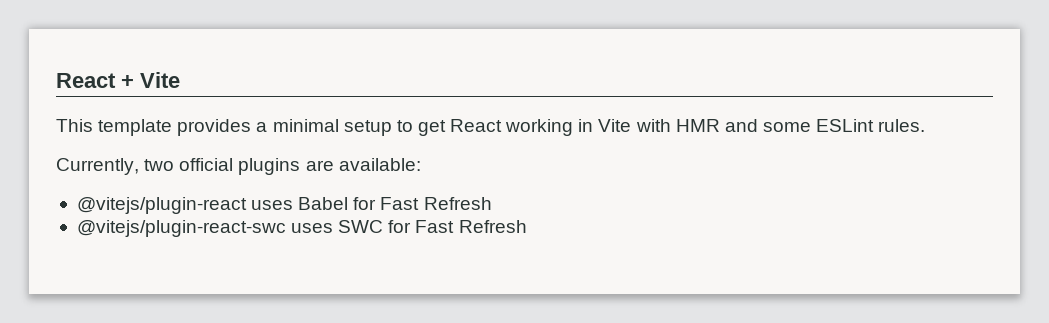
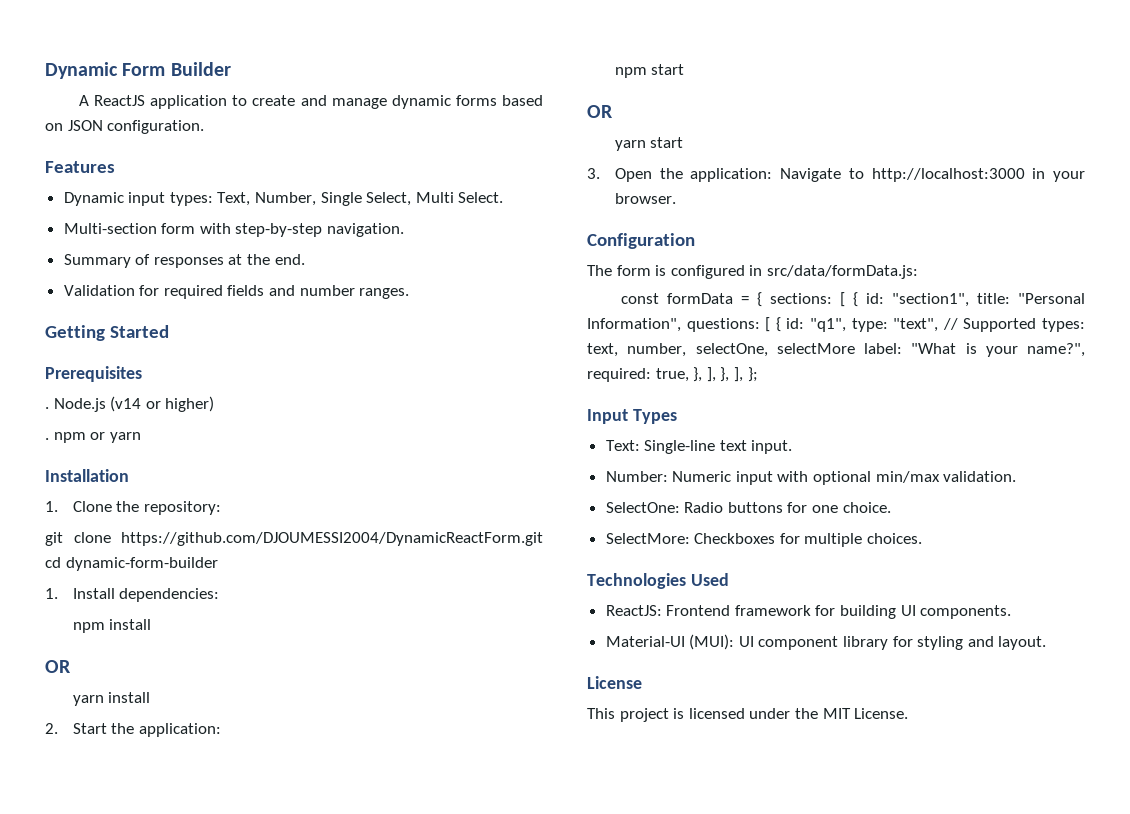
- React + Vite
- This template provides a minimal setup to get React working in Vite with HMR and some ESLint rules.
- Currently, two official plugins are available:
- @vitejs/plugin-react uses Babel for Fast Refresh
- @vitejs/plugin-react-swc uses SWC for Fast Refresh
+ Dynamic Form Builder
+ A ReactJS application to create and manage dynamic forms based on JSON configuration.
+ Features
+ Dynamic input types: Text, Number, Single Select, Multi Select.
+ Multi-section form with step-by-step navigation.
+ Summary of responses at the end.
+ Validation for required fields and number ranges.
+ Getting Started
+ Prerequisites
+ . Node.js (v14 or higher)
+ . npm or yarn
+ Installation
+ 1. Clone the repository:
+ git clone https://github.com/DJOUMESSI2004/DynamicReactForm.git cd dynamic-form-builder
+ 1. Install dependencies:
+ npm install
+ OR
+ yarn install
+ 2. Start the application:
+ npm start
+ OR
+ yarn start
+ 3. Open the application: Navigate to http://localhost:3000 in your browser.
+ Configuration
+ The form is configured in src/data/formData.js:
+ const formData = { sections: [ { id: "section1", title: "Personal Information", questions: [ { id: "q1", type: "text", // Supported types: text, number, selectOne, selectMore label: "What is your name?", required: true, }, ], }, ], };
+ Input Types
+ Text: Single-line text input.
+ Number: Numeric input with optional min/max validation.
+ SelectOne: Radio buttons for one choice.
+ SelectMore: Checkboxes for multiple choices.
+ Technologies Used
+ ReactJS: Frontend framework for building UI components.
+ Material-UI (MUI): UI component library for styling and layout.
+ License
+ This project is licensed under the MIT License.

